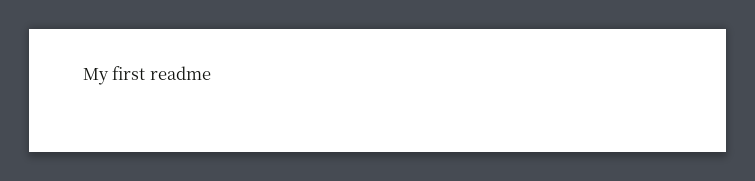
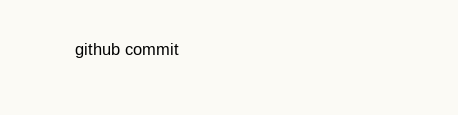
- My first readme
+ github commit

